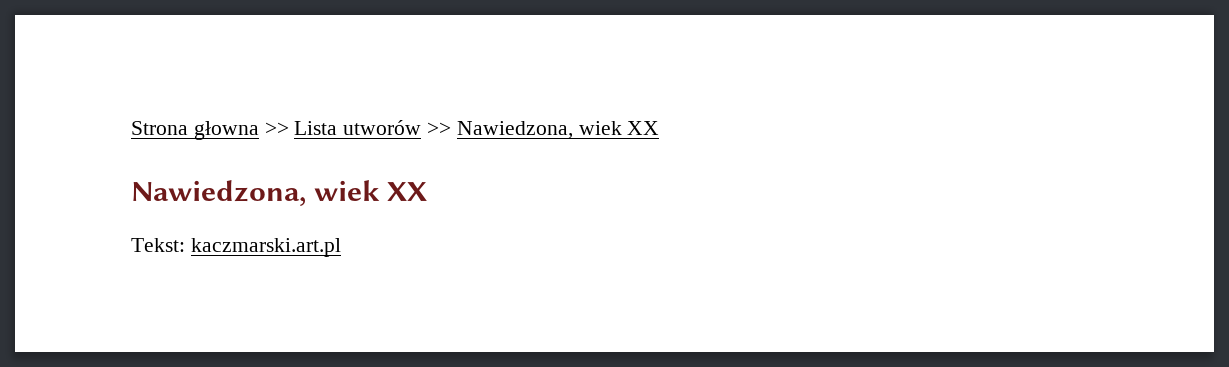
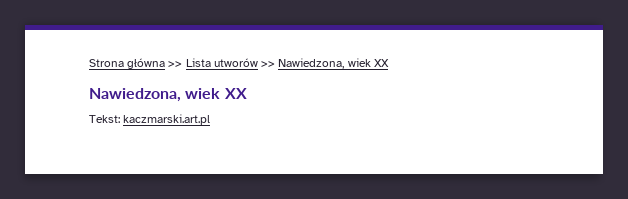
- Strona głowna >> Lista utworów >> Nawiedzona, wiek XX
+ Strona główna >> Lista utworów >> Nawiedzona, wiek XX

